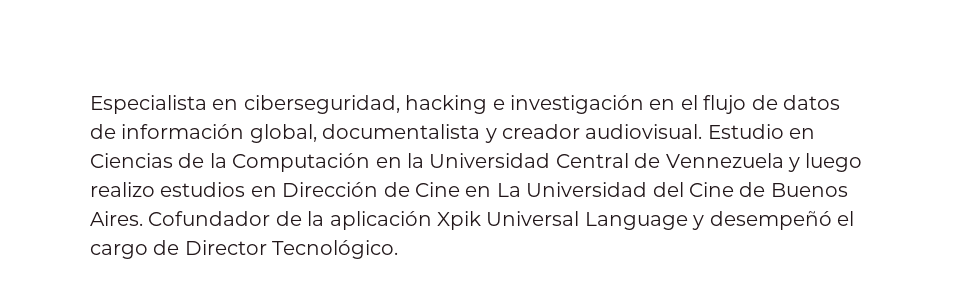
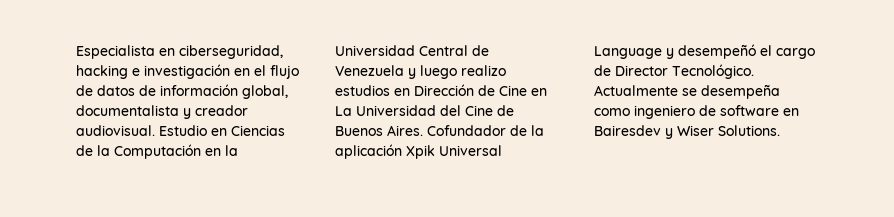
- Estudio en Ciencias de la Computación en la Universidad Central de Vennezuela y luego realizo estudios en Dirección de Cine en La Universidad del Cine de Buenos Aires.
+ Estudio en Ciencias de la Computación en la Universidad Central de Venezuela y luego realizo estudios en Dirección de Cine en La Universidad del Cine de Buenos Aires.
+ Actualmente se desempeña como ingeniero de software en Bairesdev y Wiser Solutions.

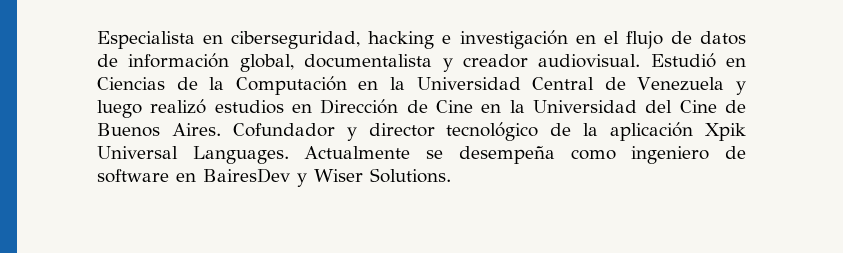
- Estudio en Ciencias de la Computación en la Universidad Central de Venezuela y luego realizo estudios en Dirección de Cine en La Universidad del Cine de Buenos Aires.
+ Estudió en Ciencias de la Computación en la Universidad Central de Venezuela y luego realizó estudios en Dirección de Cine en la Universidad del Cine de Buenos Aires.
- Cofundador de la aplicación Xpik Universal Language y desempeñó el cargo de Director Tecnológico.
+ Cofundador y director tecnológico de la aplicación Xpik Universal Languages.
- Actualmente se desempeña como ingeniero de software en Bairesdev y Wiser Solutions.
+ Actualmente se desempeña como ingeniero de software en BairesDev y Wiser Solutions.

